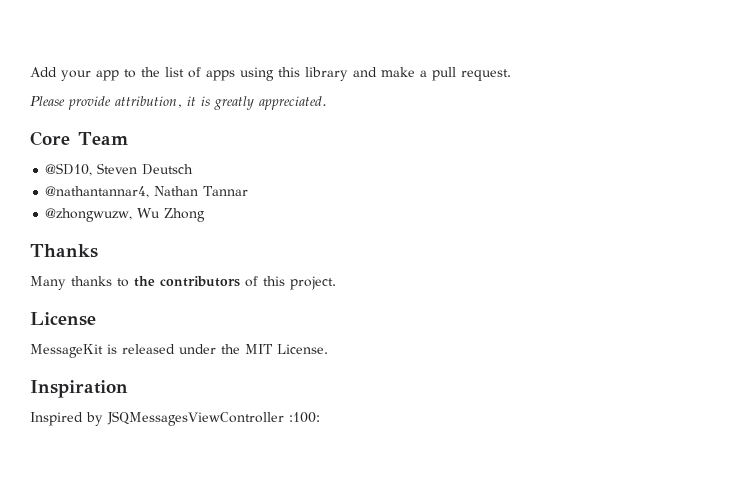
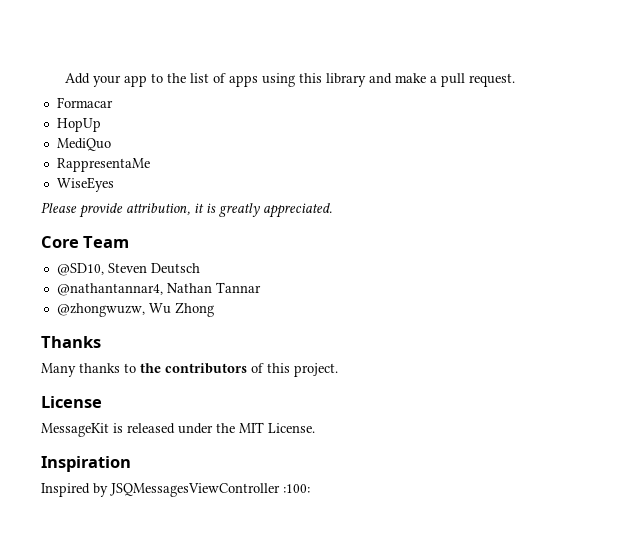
+ Formacar
+ HopUp
+ MediQuo
+ RappresentaMe
+ WiseEyes

